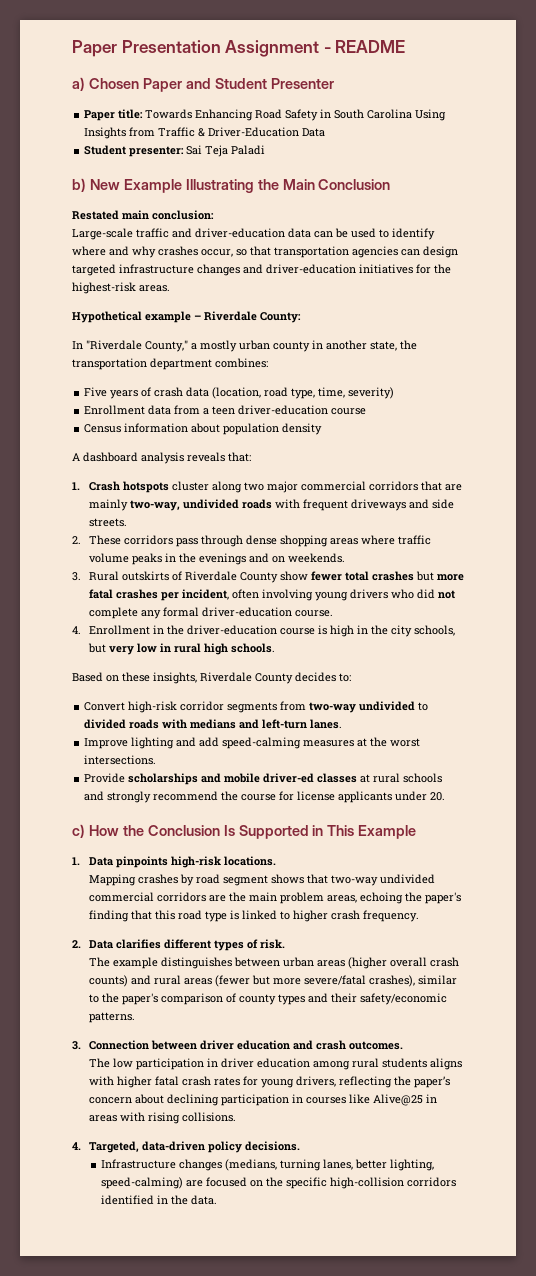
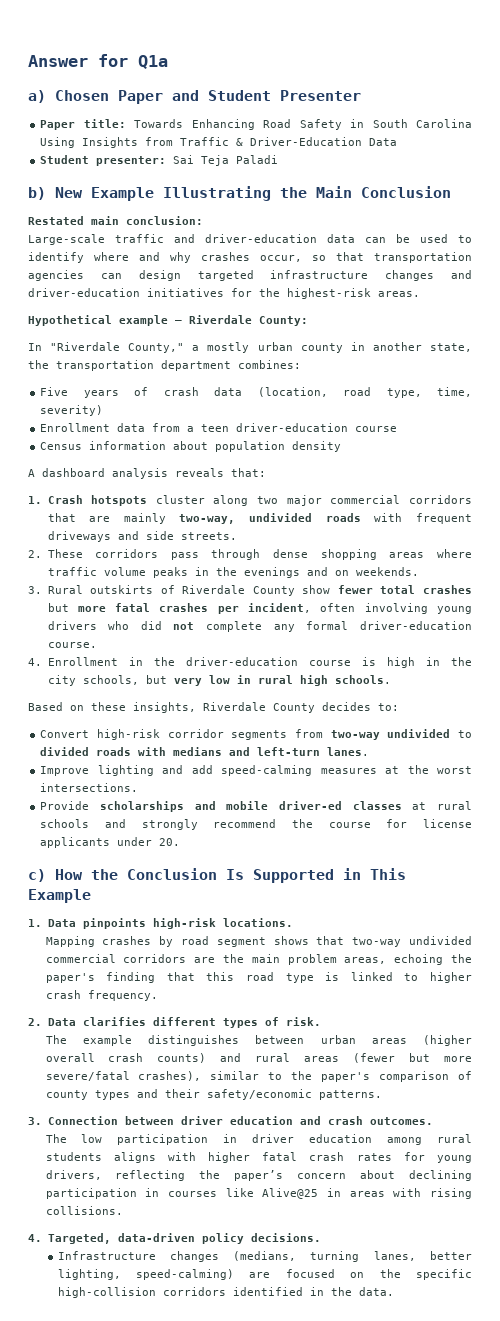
- Paper Presentation Assignment - README
+ Answer for Q1a

